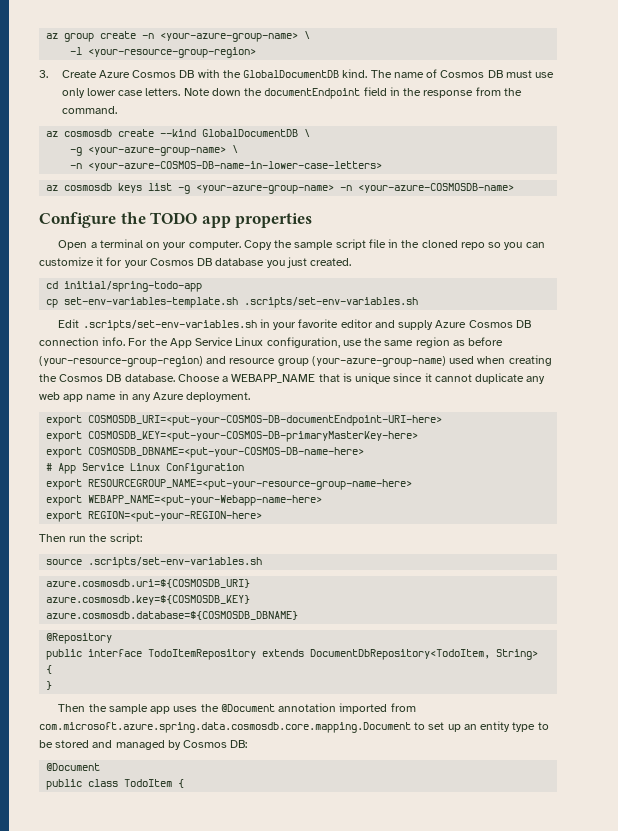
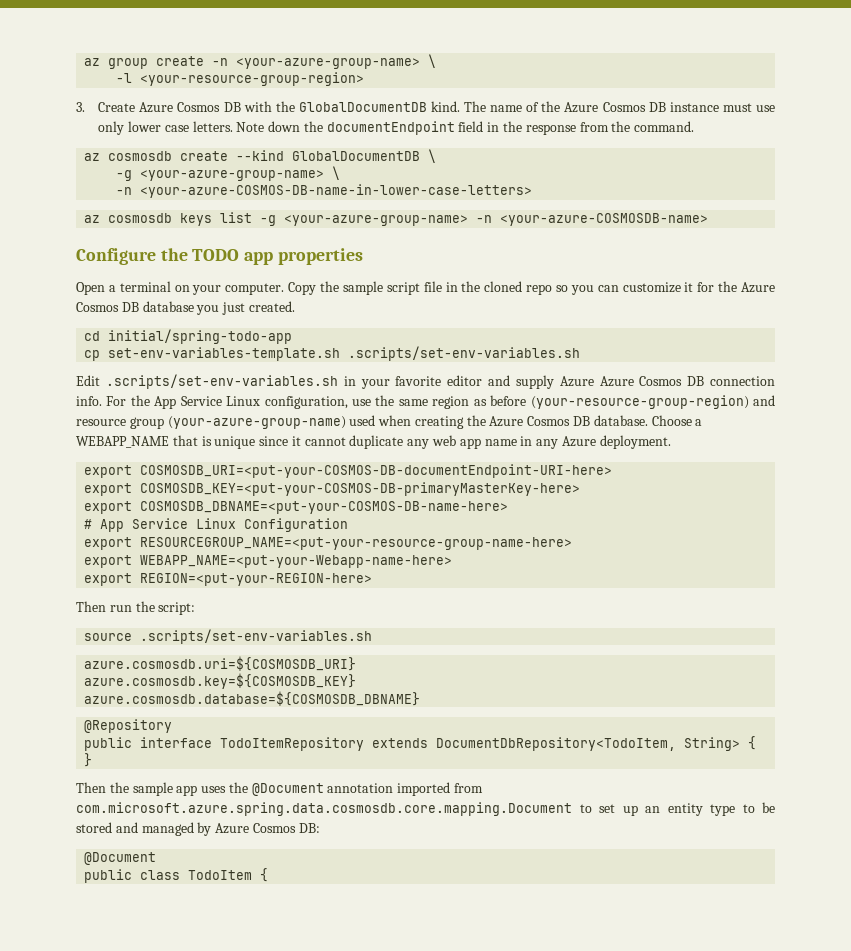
- The name of Cosmos DB must use only lower case letters.
+ The name of the Azure Cosmos DB instance must use only lower case letters.
- Copy the sample script file in the cloned repo so you can customize it for your Cosmos DB database you just created.
+ Copy the sample script file in the cloned repo so you can customize it for the Azure Cosmos DB database you just created.
- Edit .scripts/set-env-variables.sh in your favorite editor and supply Azure Cosmos DB connection info.
+ Edit .scripts/set-env-variables.sh in your favorite editor and supply Azure Azure Cosmos DB connection info.
- For the App Service Linux configuration, use the same region as before (your-resource-group-region) and resource group (your-azure-group-name) used when creating the Cosmos DB database.
+ For the App Service Linux configuration, use the same region as before (your-resource-group-region) and resource group (your-azure-group-name) used when creating the Azure Cosmos DB database.
- Then the sample app uses the @Document annotation imported from com.microsoft.azure.spring.data.cosmosdb.core.mapping.Document to set up an entity type to be stored and managed by Cosmos DB:
+ Then the sample app uses the @Document annotation imported from com.microsoft.azure.spring.data.cosmosdb.core.mapping.Document to set up an entity type to be stored and managed by Azure Cosmos DB:

